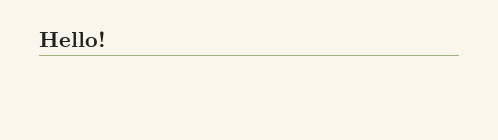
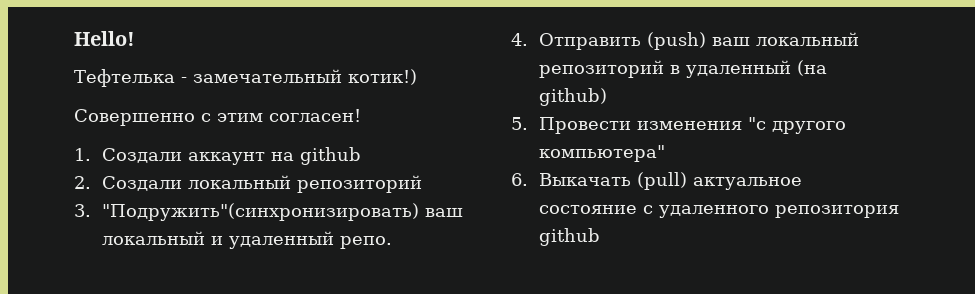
+ Тефтелька - замечательный котик!)
+ Совершенно с этим согласен!
+ 1. Создали аккаунт на github
+ 2. Создали локальный репозиторий
+ 3. "Подружить"(синхронизировать) ваш локальный и удаленный репо.
+ 4. Отправить (push) ваш локальный репозиторий в удаленный (на github)
+ 5. Провести изменения "с другого компьютера"
+ 6. Выкачать (pull) актуальное состояние с удаленного репозитория github

